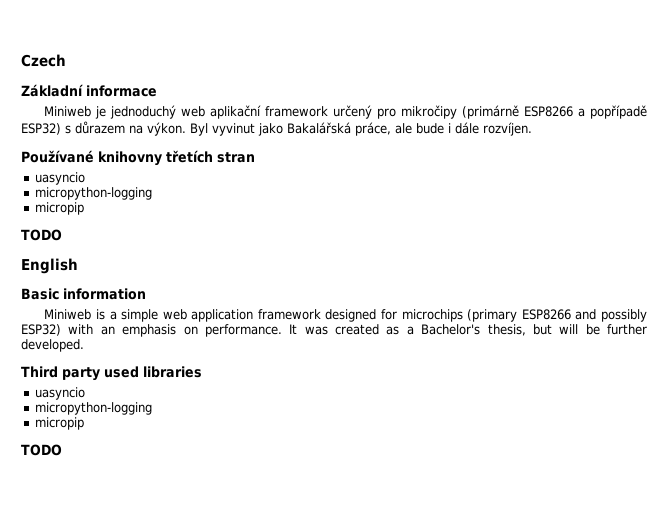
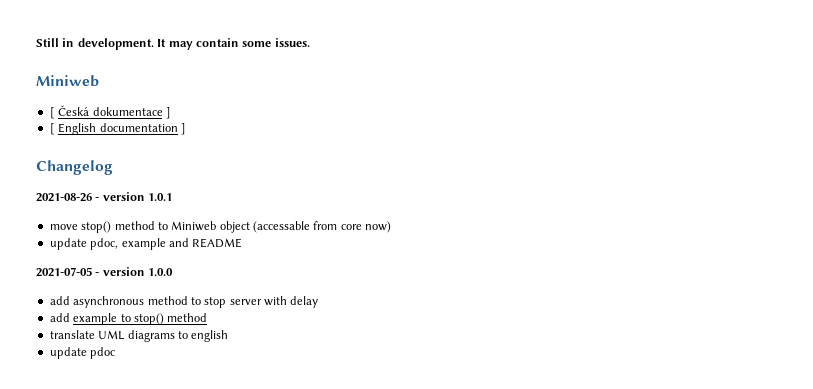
- Czech
- Základní informace
- Miniweb je jednoduchý web aplikační framework určený pro mikročipy (primárně ESP8266 a popřípadě ESP32) s důrazem na výkon. Byl vyvinut jako Bakalářská práce, ale bude i dále rozvíjen.
- Používané knihovny třetích stran
- uasyncio
- micropython-logging
- micropip
- TODO
- English
- Basic information
- Miniweb is a simple web application framework designed for microchips (primary ESP8266 and possibly ESP32) with an emphasis on performance. It was created as a Bachelor's thesis, but will be further developed.
- Third party used libraries
- uasyncio
- micropython-logging
- micropip
- TODO
+ Still in development. It may contain some issues.
+ Miniweb
+ [ Česká dokumentace ]
+ [ English documentation ]
+ Changelog
+ 2021-08-26 - version 1.0.1
+ move stop() method to Miniweb object (accessable from core now)
+ update pdoc, example and README
+ 2021-07-05 - version 1.0.0
+ add asynchronous method to stop server with delay
+ add example to stop() method
+ translate UML diagrams to english
+ update pdoc

